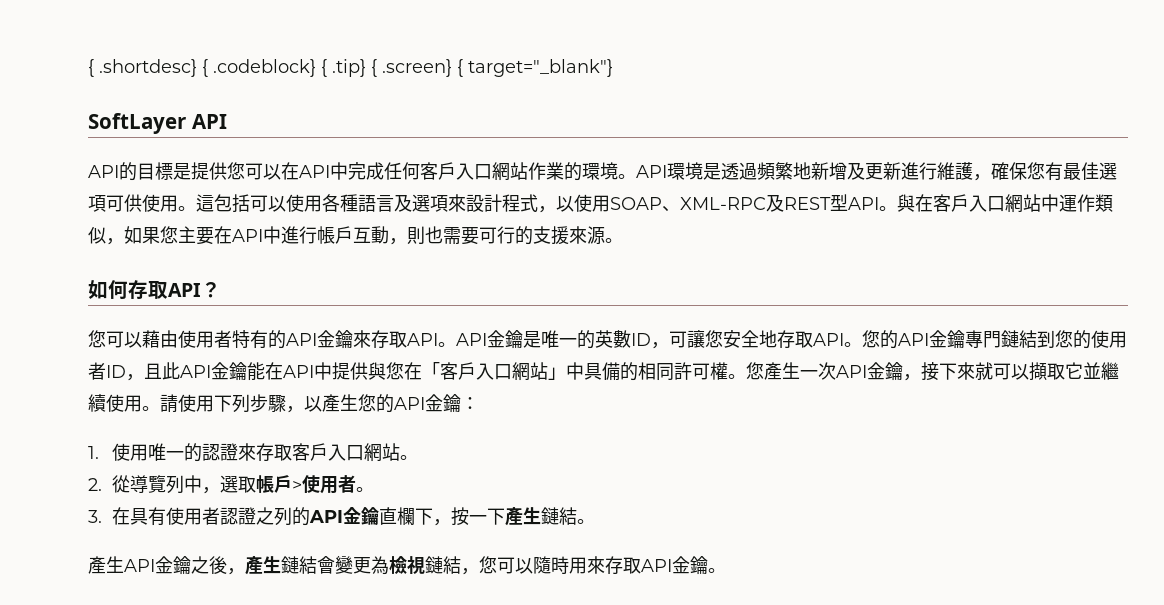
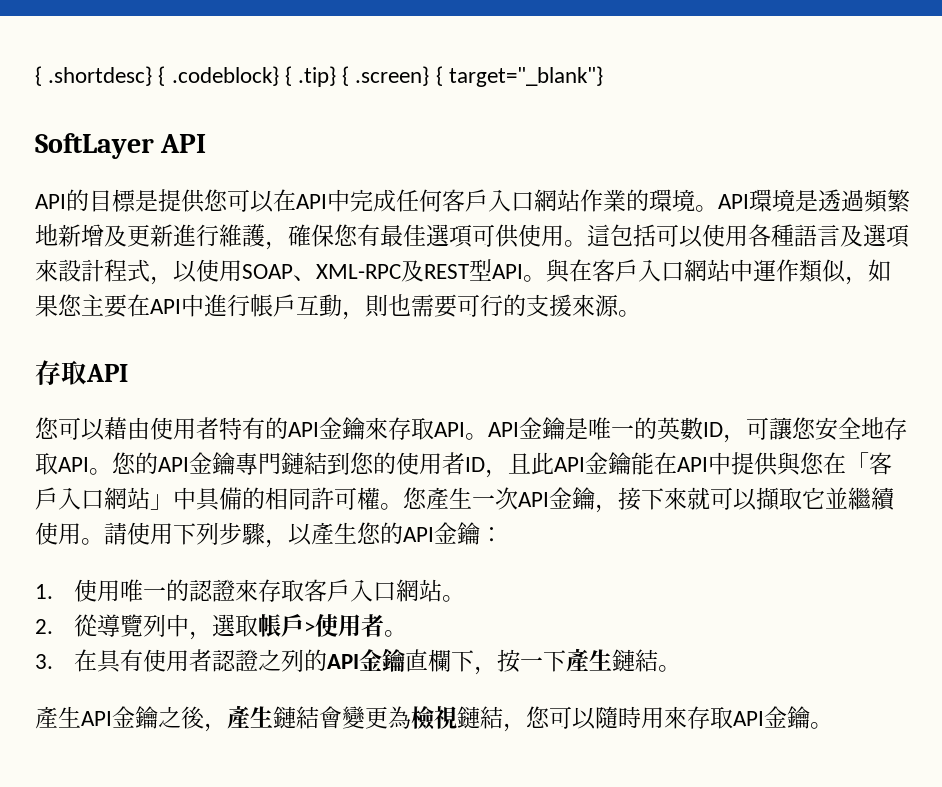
  與在客戶入口網站中運作類似，如果您主要在API中進行帳戶互動，則也需要可行的支援來源。
- 如何存取API？
+ 存取API

